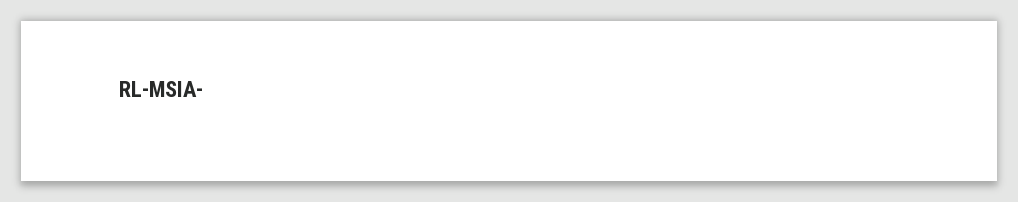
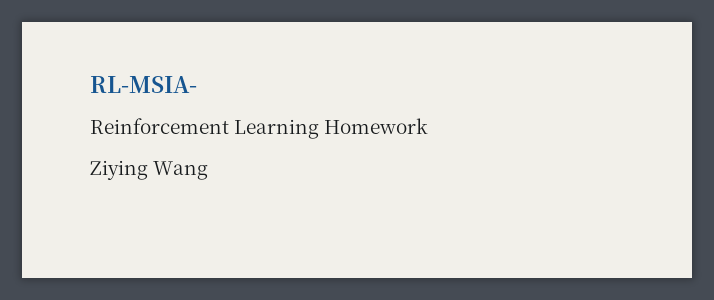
+ Reinforcement Learning Homework
+ Ziying Wang

